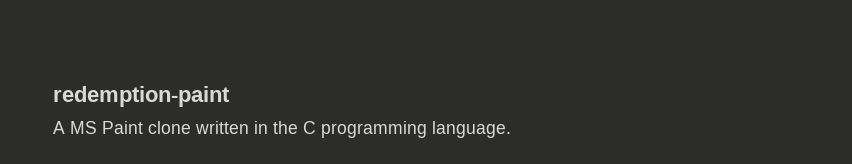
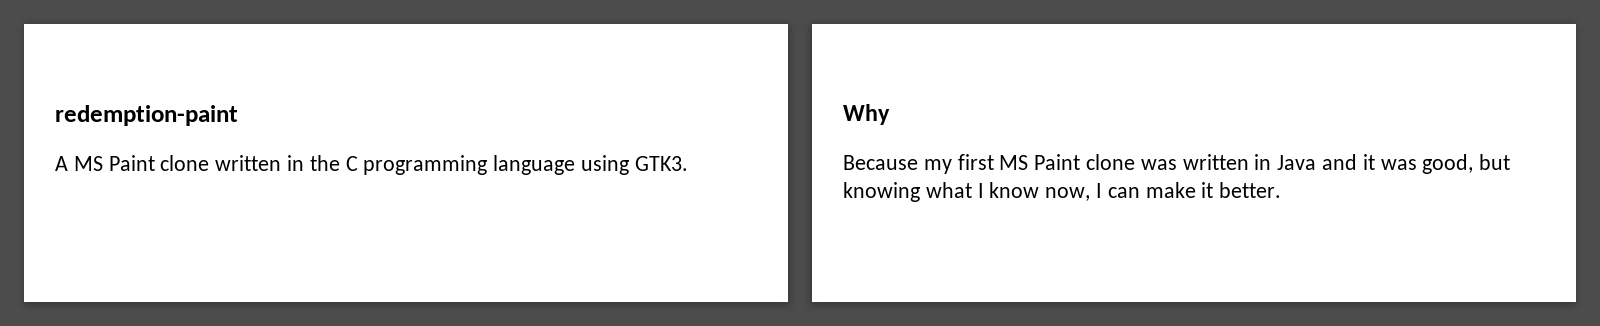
- A MS Paint clone written in the C programming language.
+ A MS Paint clone written in the C programming language using GTK3.
+ Why
+ Because my first MS Paint clone was written in Java and it was good, but knowing what I know now, I can make it better.

